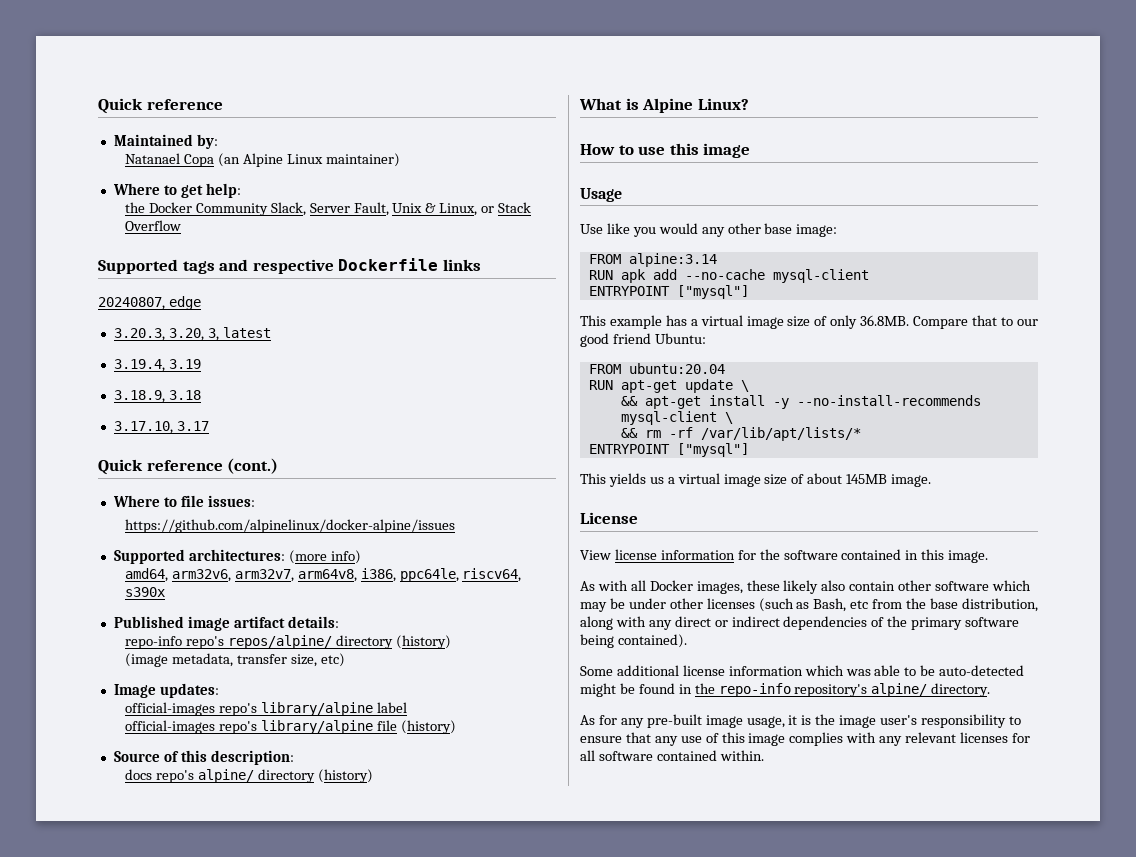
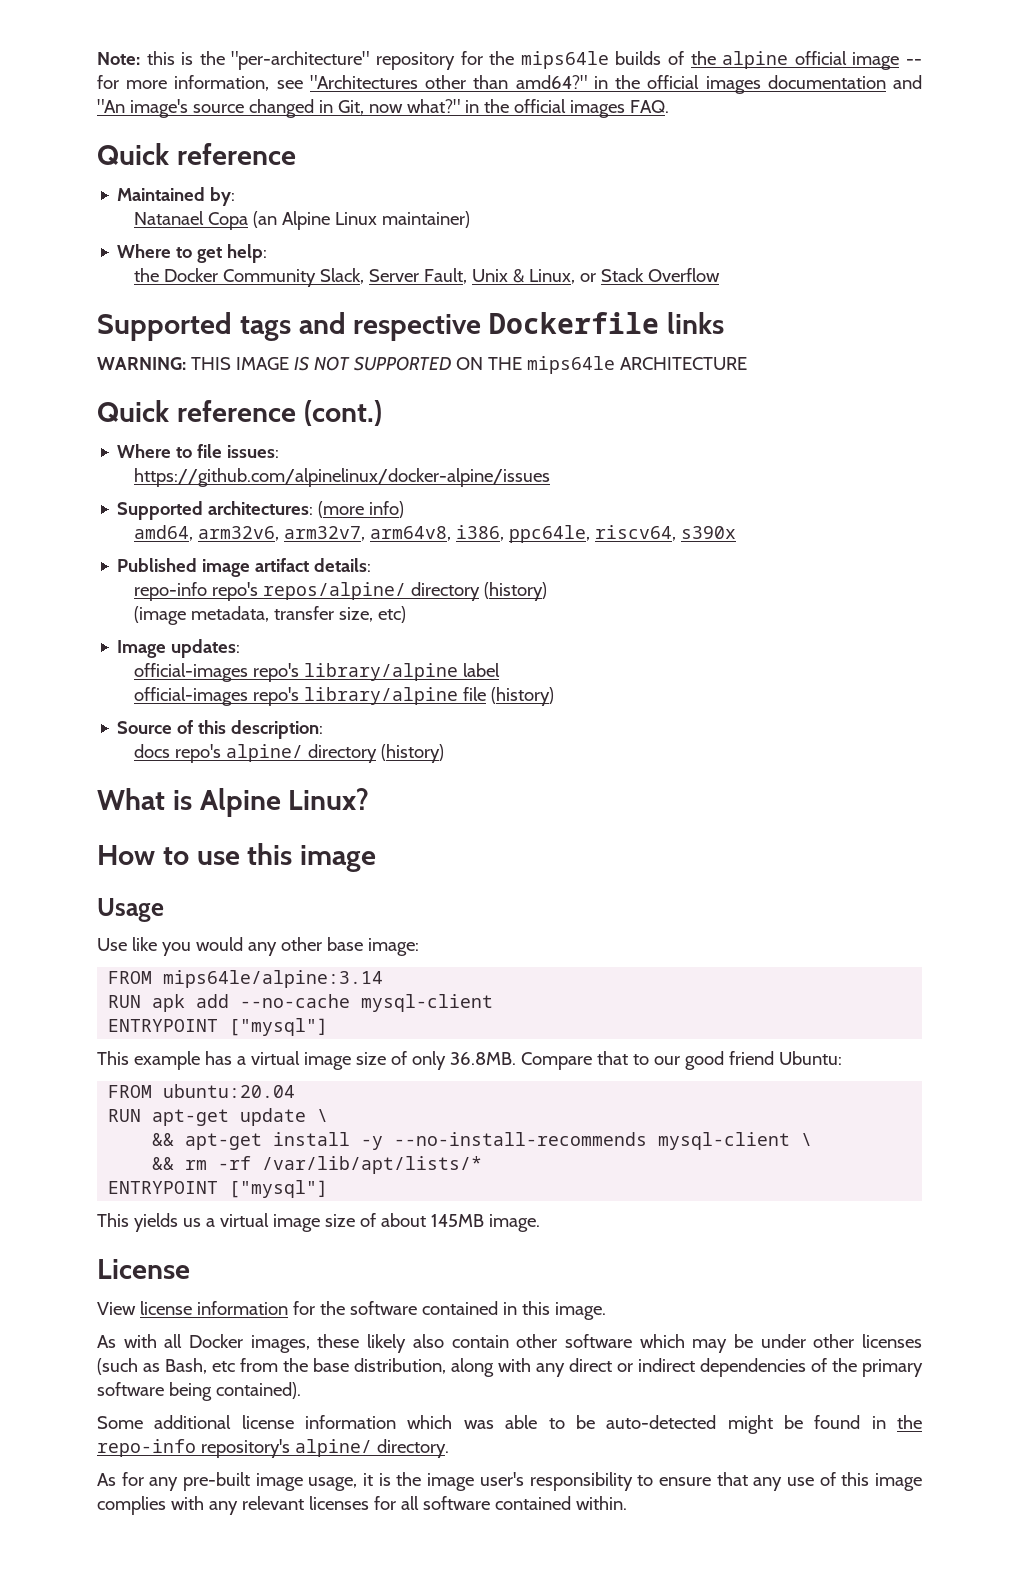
+ Note: this is the "per-architecture" repository for the mips64le builds of the alpine official image -- for more information, see "Architectures other than amd64?" in the official images documentation and "An image's source changed in Git, now what?" in the official images FAQ.
- 20240807, edge
- 3.20.3, 3.20, 3, latest
- 3.19.4, 3.19
- 3.18.9, 3.18
- 3.17.10, 3.17
+ WARNING: THIS IMAGE IS NOT SUPPORTED ON THE mips64le ARCHITECTURE
- FROM alpine:3.14
+ FROM mips64le/alpine:3.14

